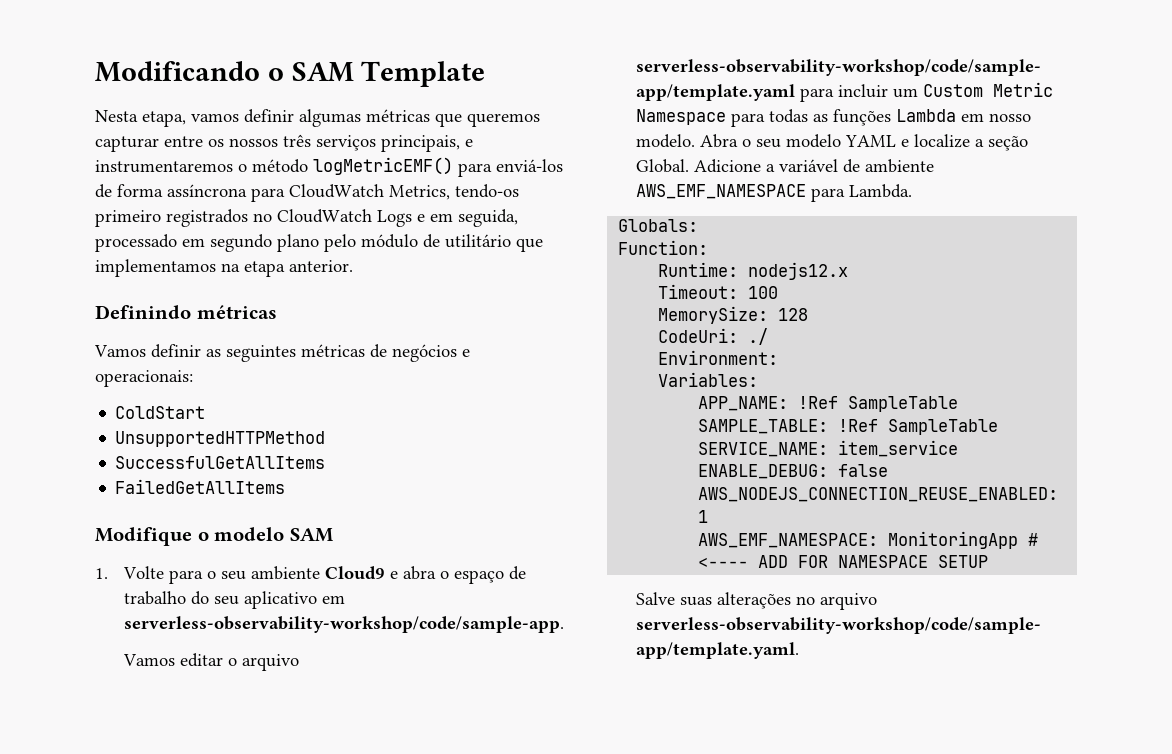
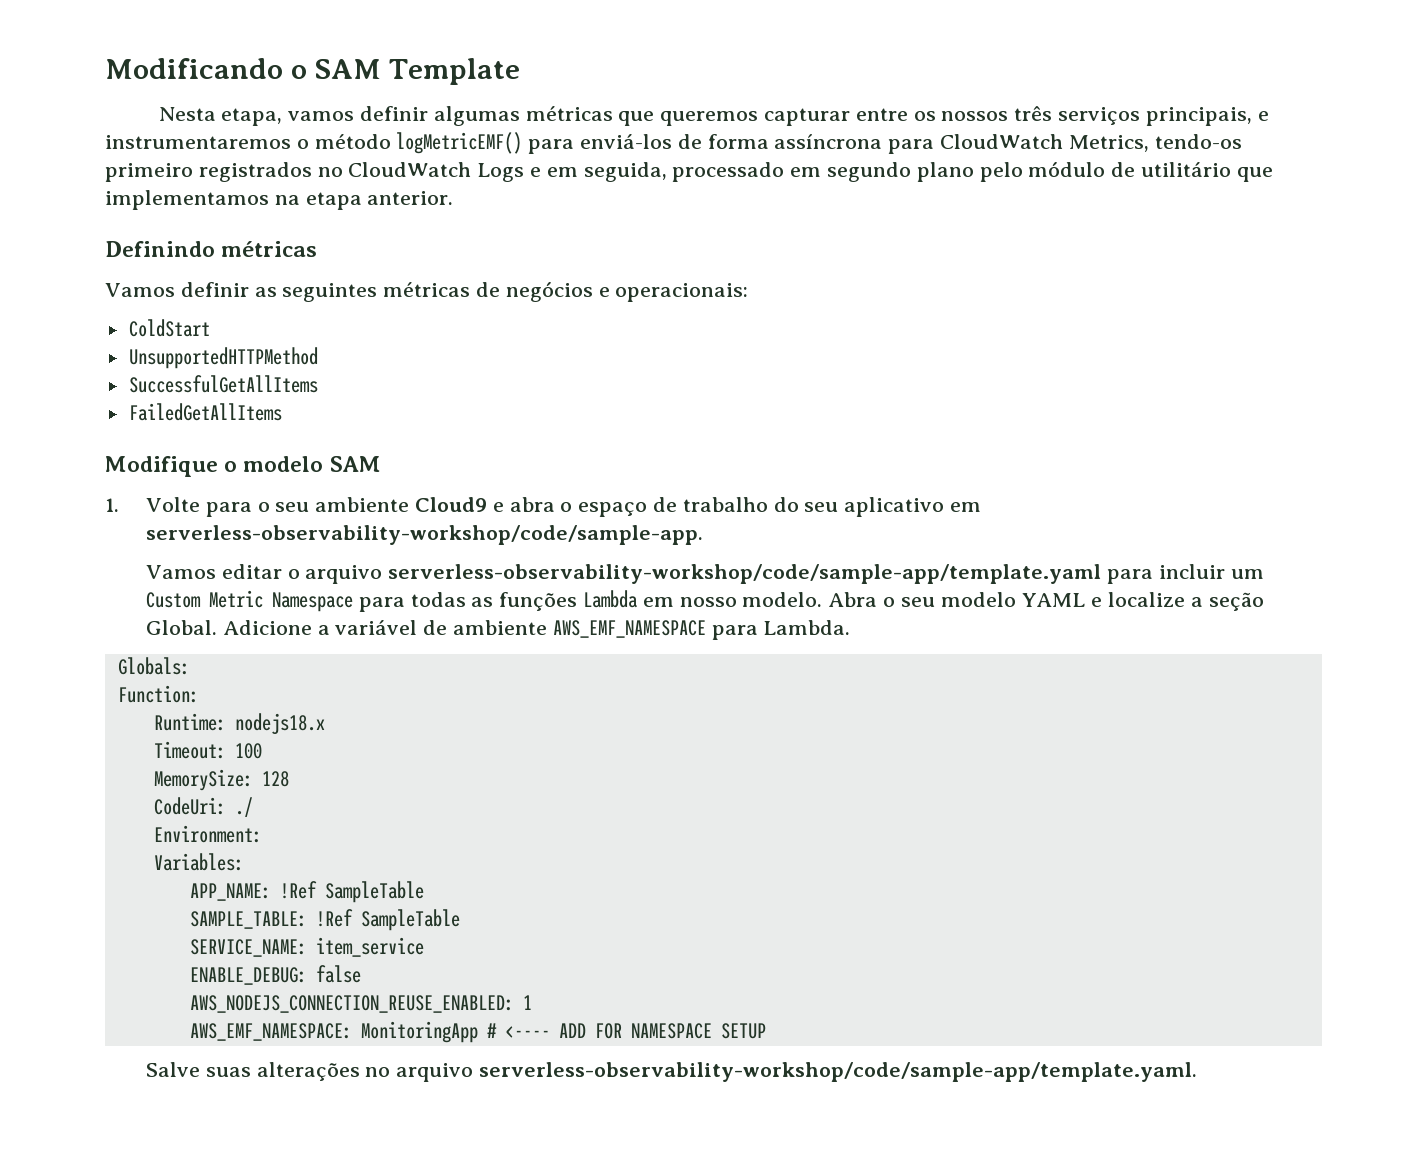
- Runtime: nodejs12.x
+ Runtime: nodejs18.x

